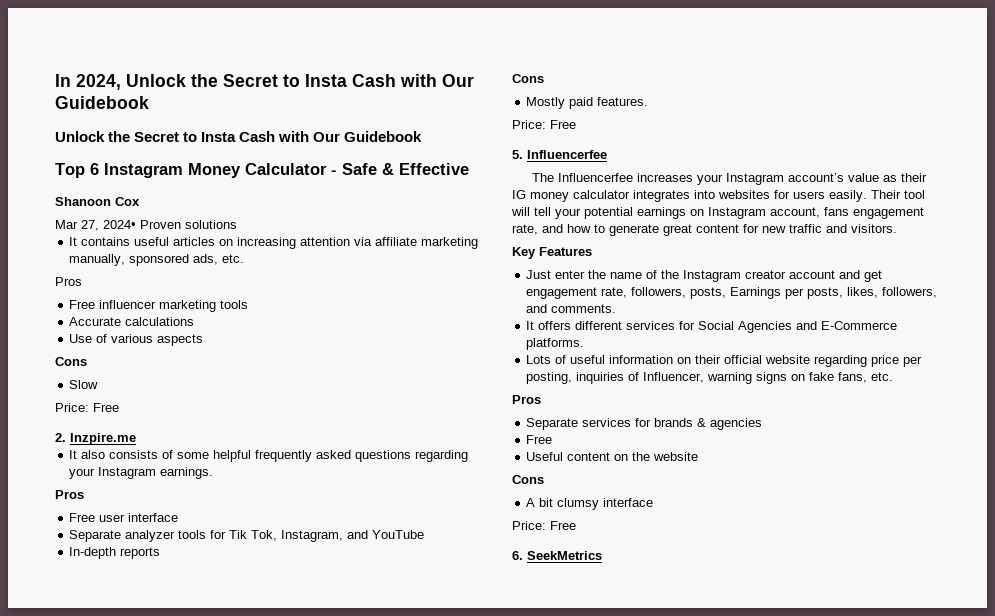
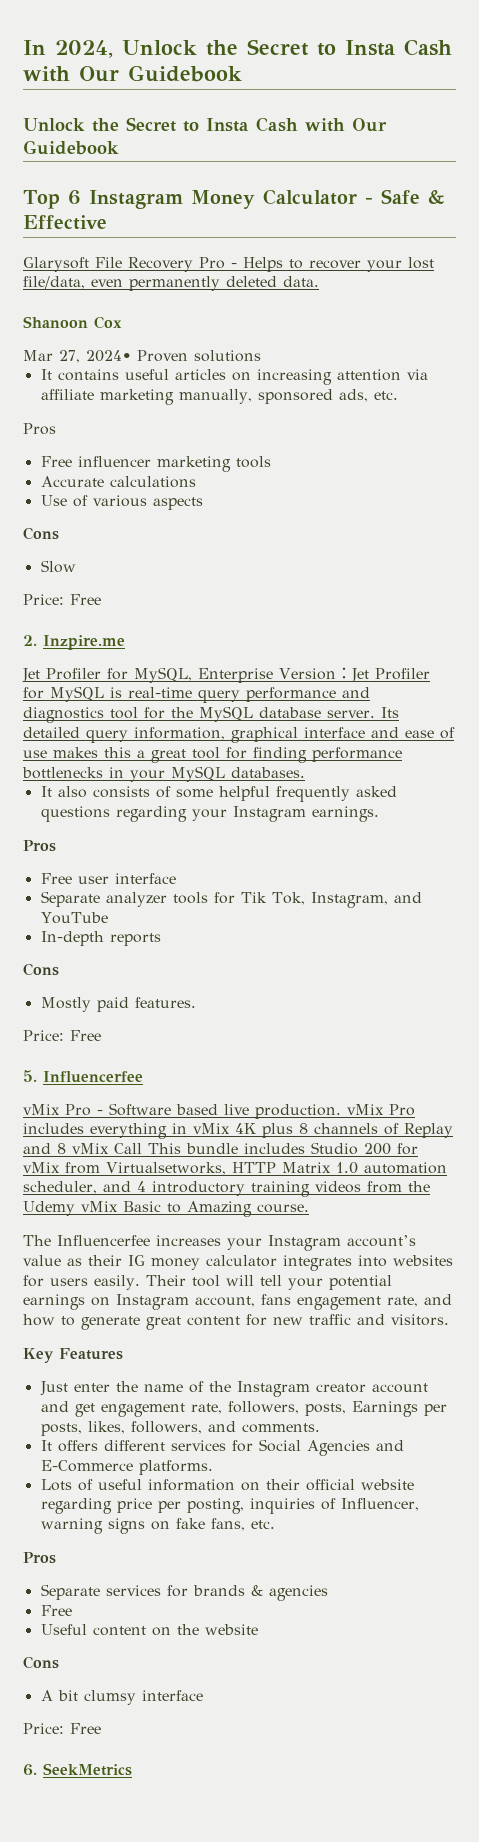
+ Glarysoft File Recovery Pro - Helps to recover your lost file/data, even permanently deleted data.
+ Jet Profiler for MySQL, Enterprise Version：Jet Profiler for MySQL is real-time query performance and diagnostics tool for the MySQL database server. Its detailed query information, graphical interface and ease of use makes this a great tool for finding performance bottlenecks in your MySQL databases.
+ vMix Pro - Software based live production. vMix Pro includes everything in vMix 4K plus 8 channels of Replay and 8 vMix Call This bundle includes Studio 200 for vMix from Virtualsetworks, HTTP Matrix 1.0 automation scheduler, and 4 introductory training videos from the Udemy vMix Basic to Amazing course.

